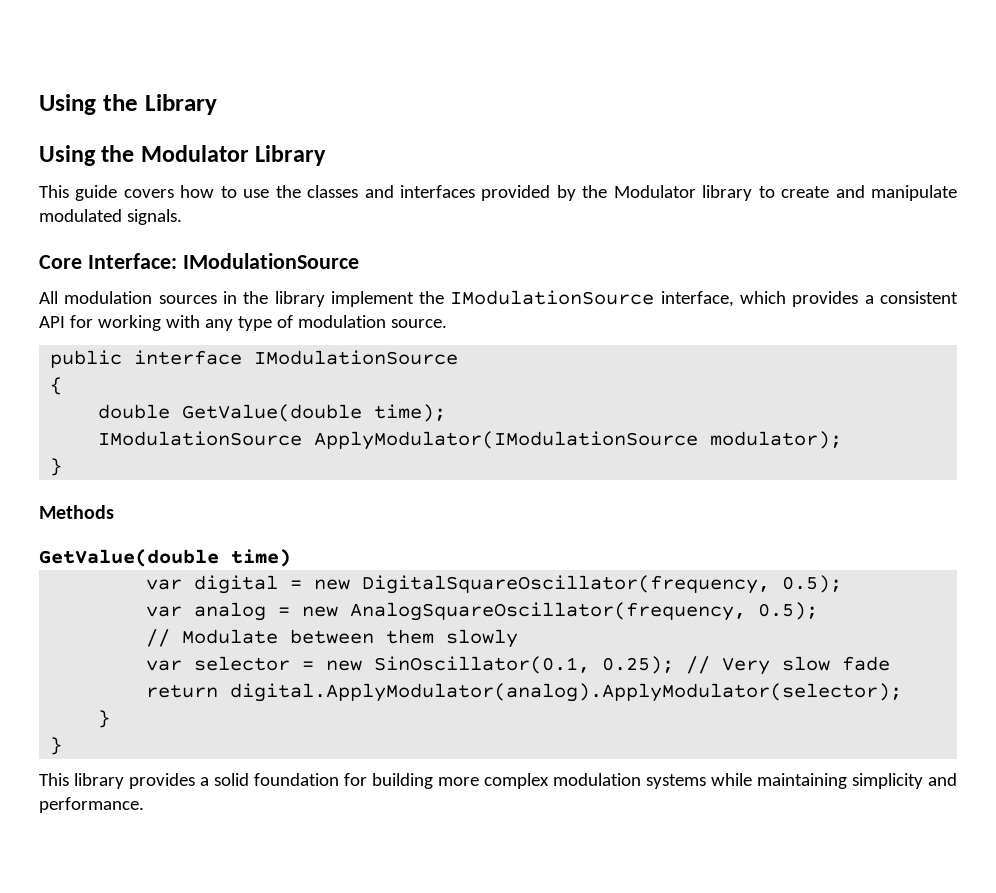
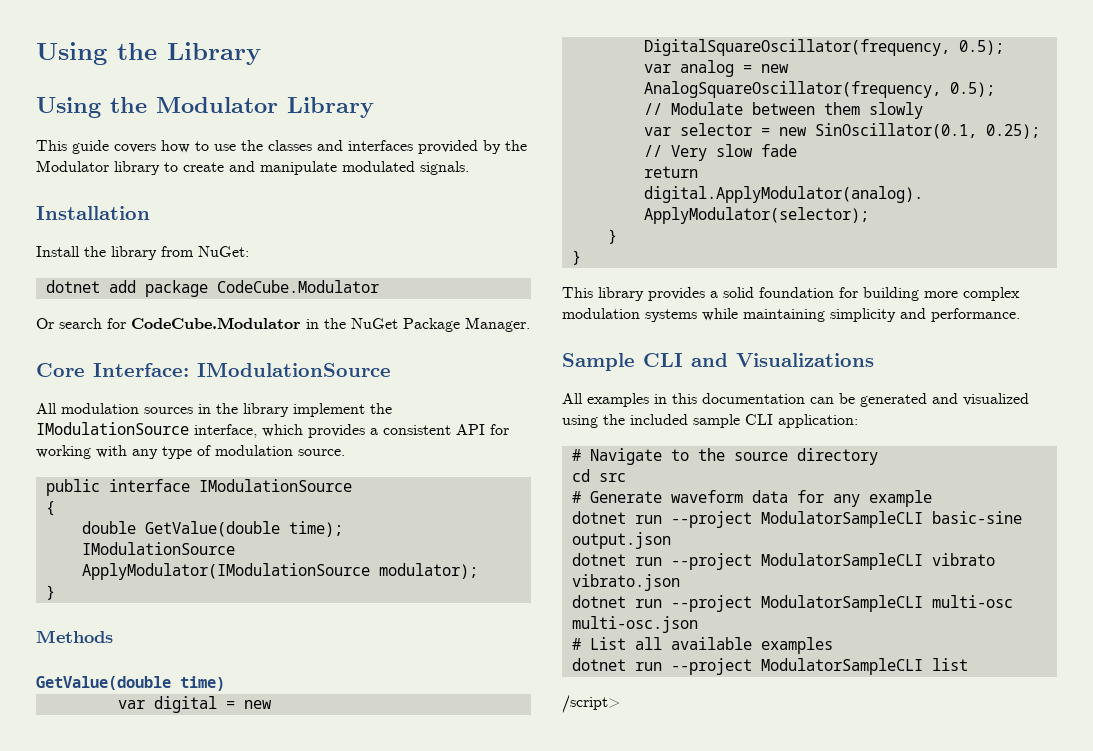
+ Installation
+ Install the library from NuGet:
+ dotnet add package CodeCube.Modulator
+ Or search for CodeCube.Modulator in the NuGet Package Manager.
+ Sample CLI and Visualizations
+ All examples in this documentation can be generated and visualized using the included sample CLI application:
+ # Navigate to the source directory
+ cd src
+ # Generate waveform data for any example
+ dotnet run --project ModulatorSampleCLI basic-sine output.json
+ dotnet run --project ModulatorSampleCLI vibrato vibrato.json
+ dotnet run --project ModulatorSampleCLI multi-osc multi-osc.json
+ # List all available examples
+ dotnet run --project ModulatorSampleCLI list
+ /script>

